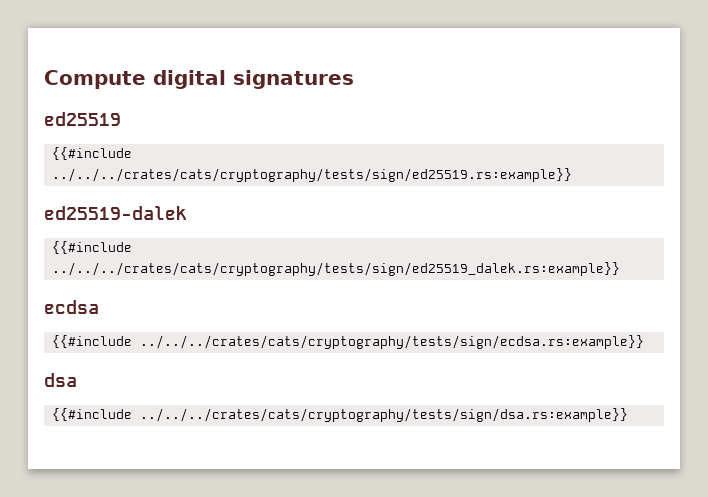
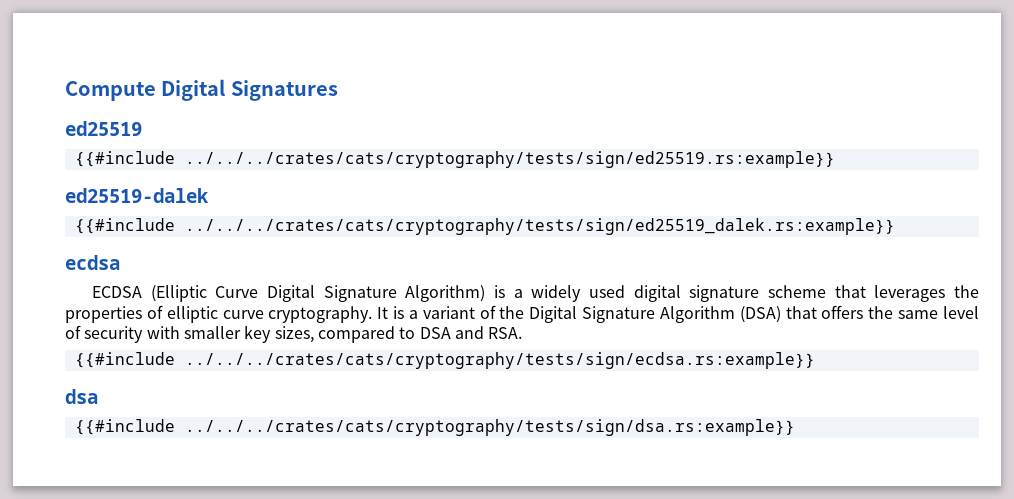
- Compute digital signatures
+ Compute Digital Signatures
+ ECDSA (Elliptic Curve Digital Signature Algorithm) is a widely used digital signature scheme that leverages the properties of elliptic curve cryptography. It is a variant of the Digital Signature Algorithm (DSA) that offers the same level of security with smaller key sizes, compared to DSA and RSA.

